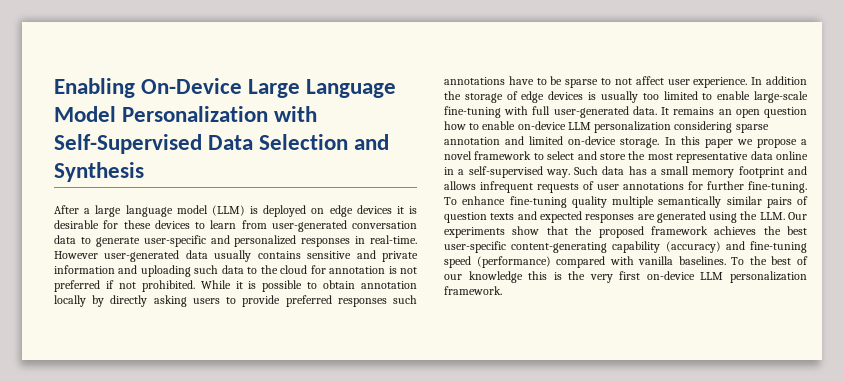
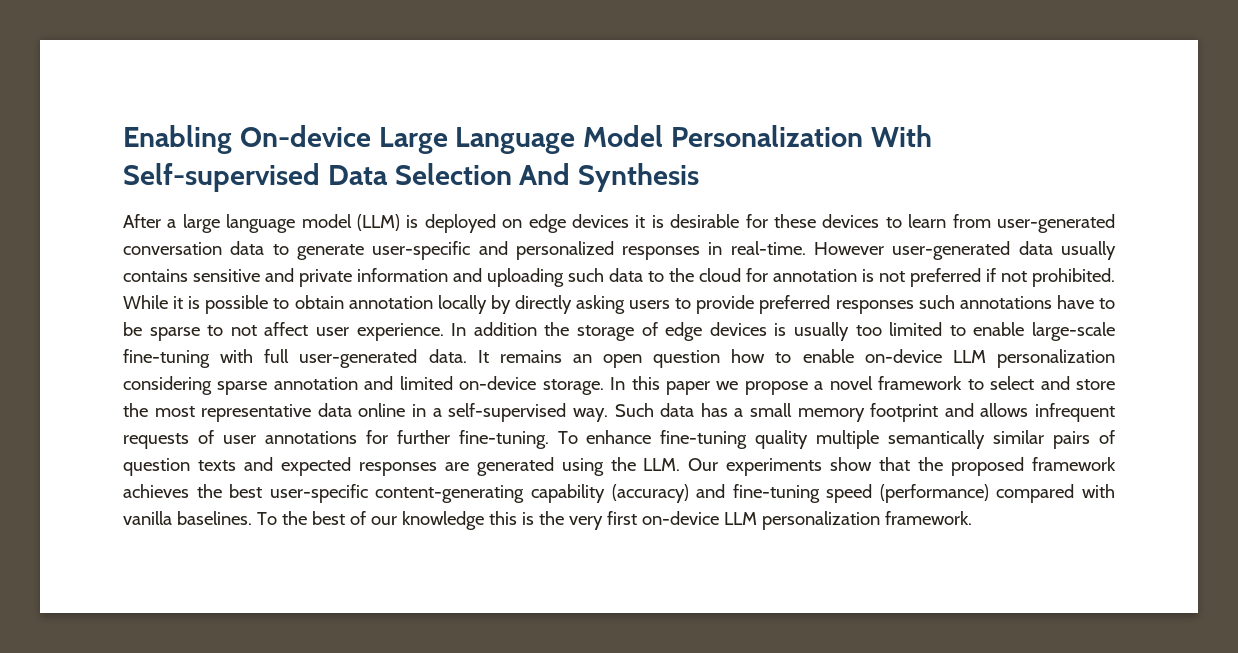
- Enabling On-Device Large Language Model Personalization with Self-Supervised Data Selection and Synthesis
+ Enabling On-device Large Language Model Personalization With Self-supervised Data Selection And Synthesis

